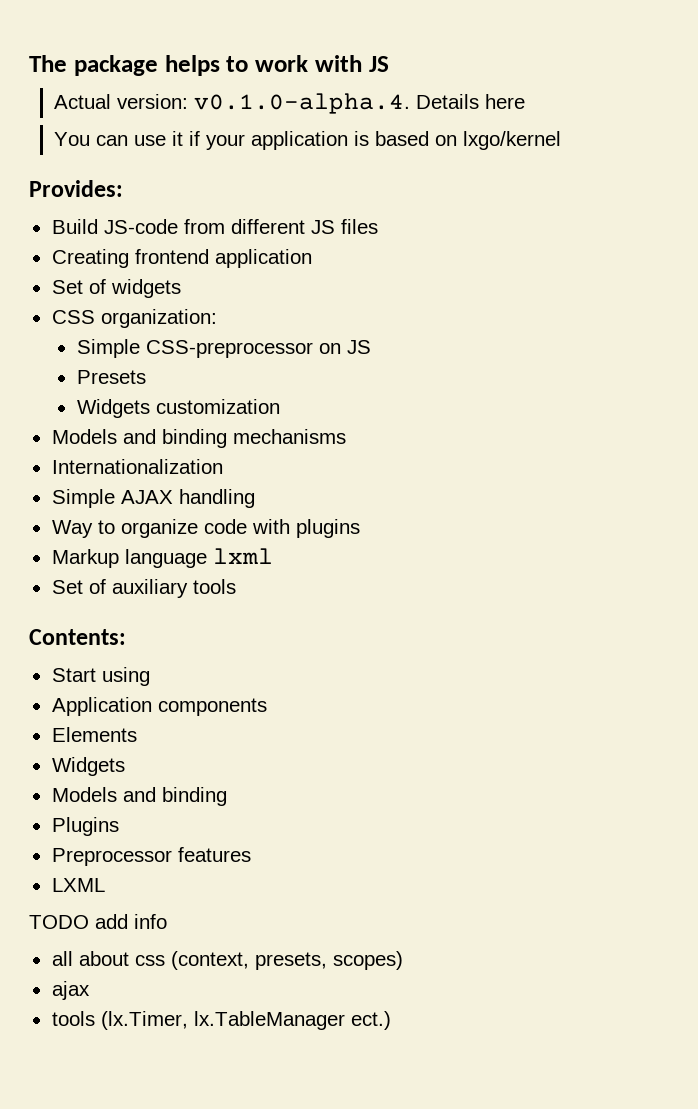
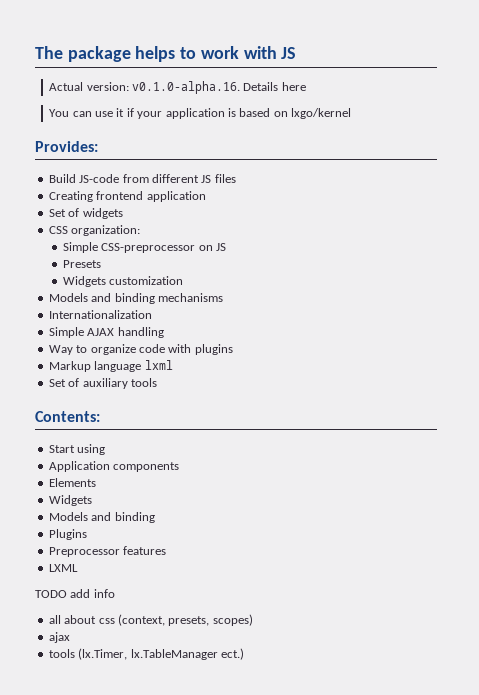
- Actual version: v0.1.0-alpha.4. Details here
+ Actual version: v0.1.0-alpha.16. Details here

